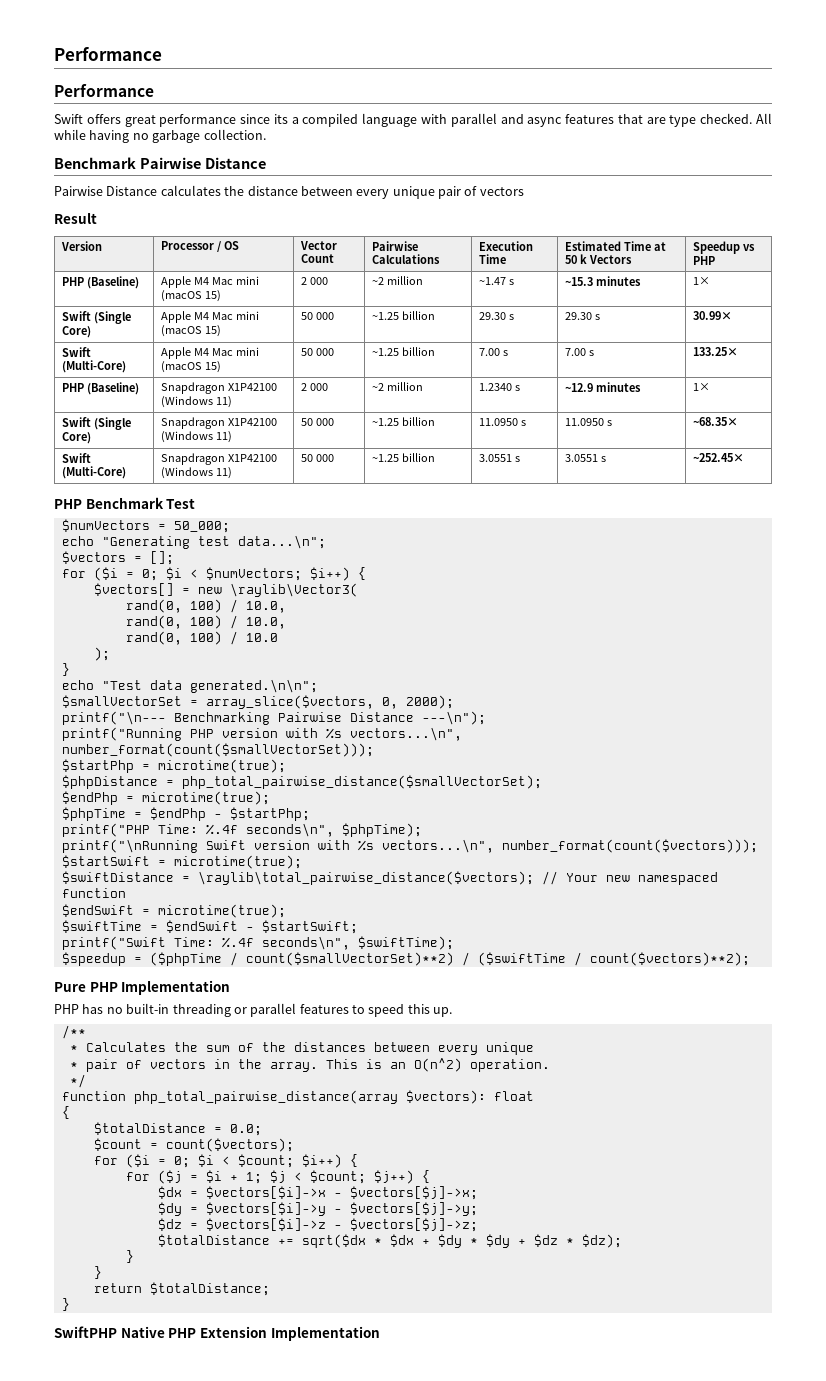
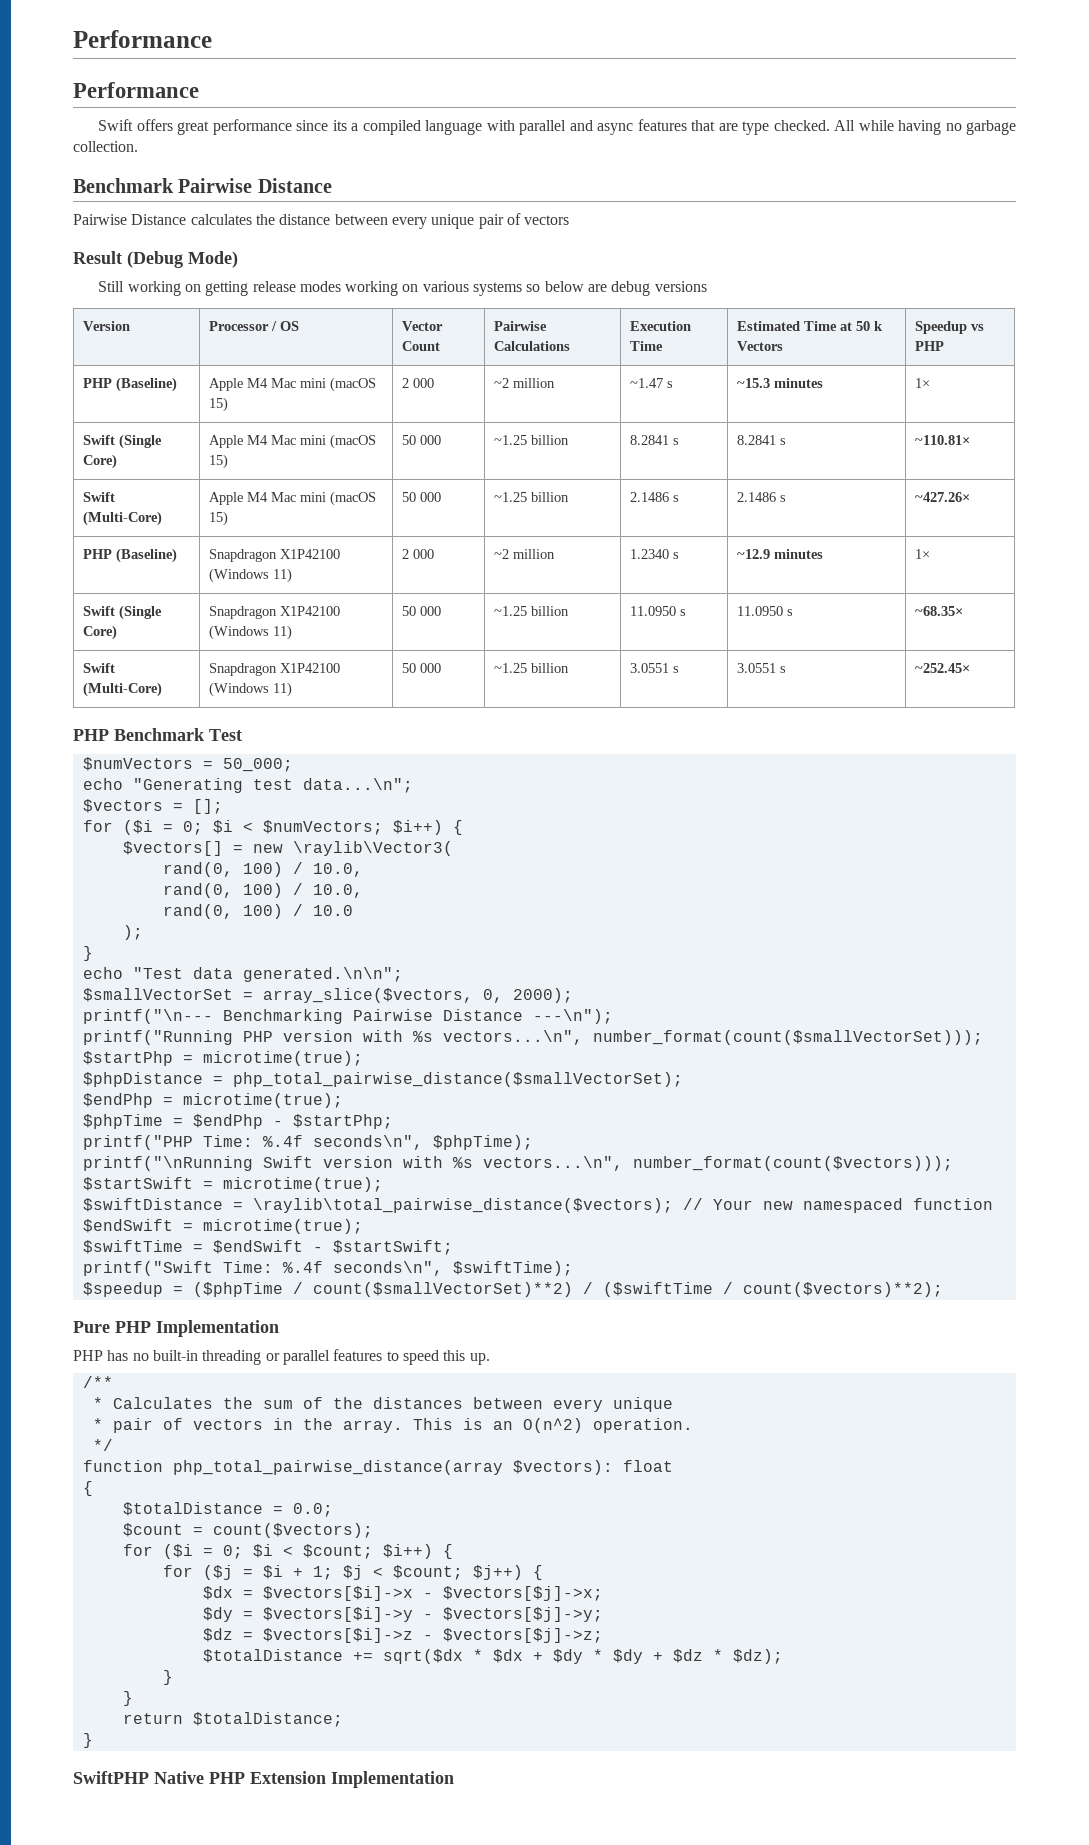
- Result
+ Result (Debug Mode)
+ Still working on getting release modes working on various systems so below are debug versions
- Swift (Single Core) | Apple M4 Mac mini (macOS 15) | 50 000 | ~1.25 billion | 29.30 s | 29.30 s | 30.99×
+ Swift (Single Core) | Apple M4 Mac mini (macOS 15) | 50 000 | ~1.25 billion | 8.2841 s | 8.2841 s | ~110.81×
- Swift (Multi-Core) | Apple M4 Mac mini (macOS 15) | 50 000 | ~1.25 billion | 7.00 s | 7.00 s | 133.25×
+ Swift (Multi-Core) | Apple M4 Mac mini (macOS 15) | 50 000 | ~1.25 billion | 2.1486 s | 2.1486 s | ~427.26×

